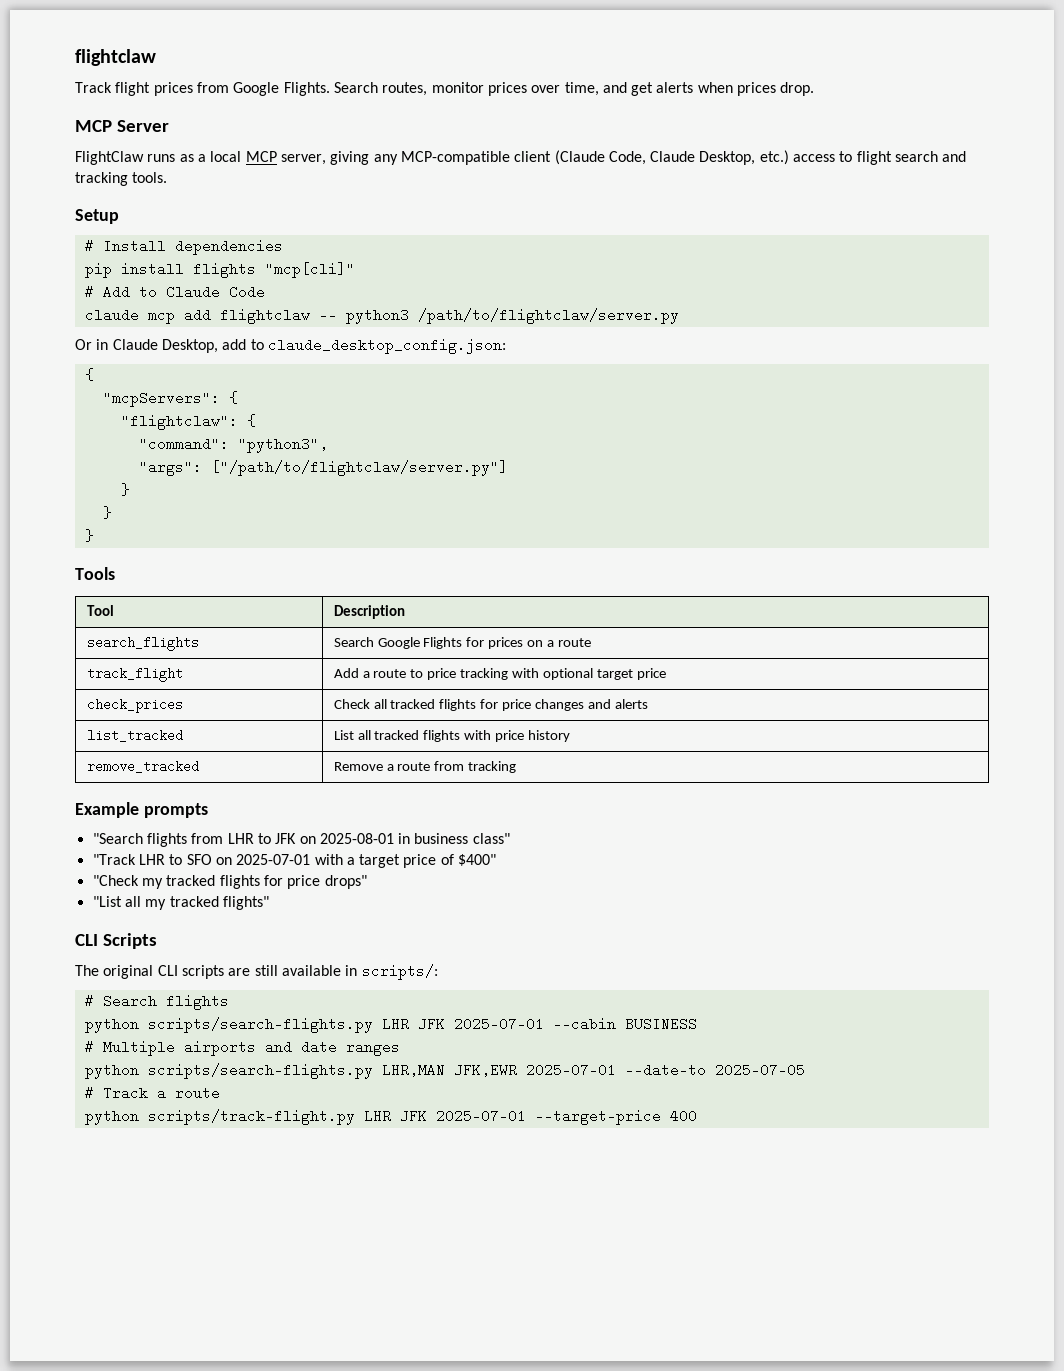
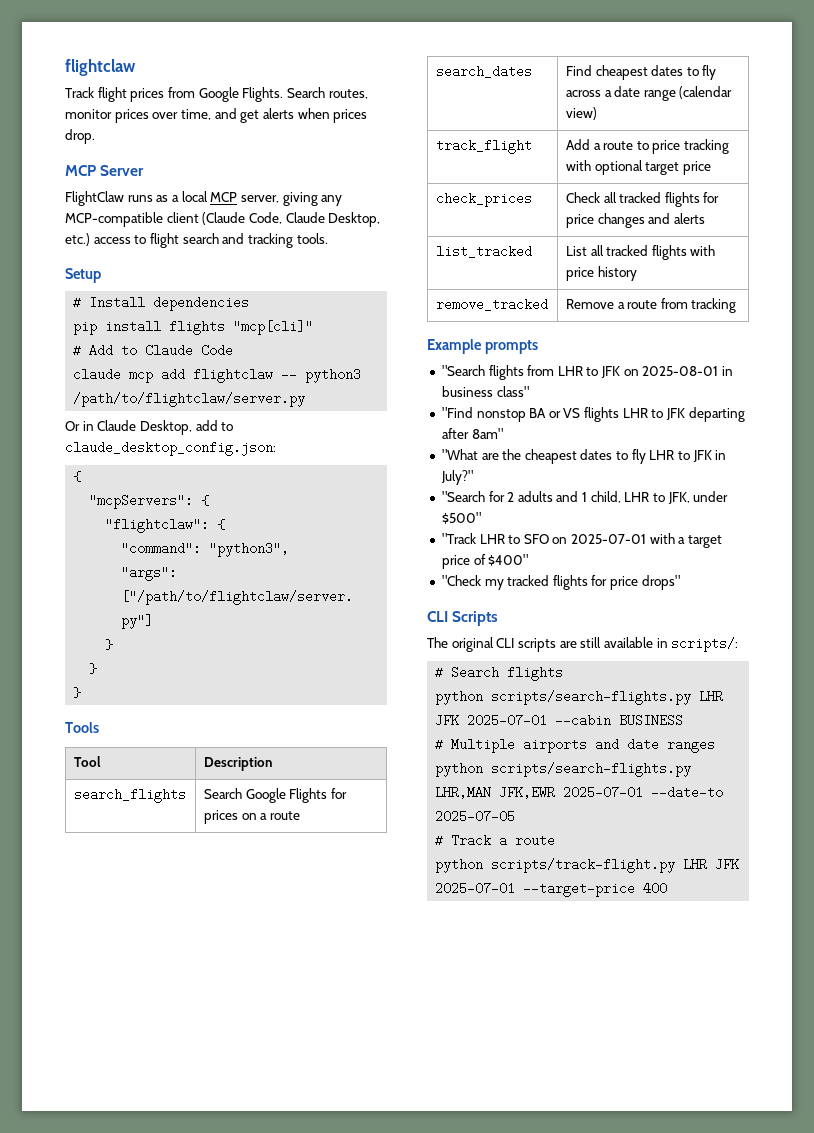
+ search_dates | Find cheapest dates to fly across a date range (calendar view)
+ "Find nonstop BA or VS flights LHR to JFK departing after 8am"
+ "What are the cheapest dates to fly LHR to JFK in July?"
+ "Search for 2 adults and 1 child, LHR to JFK, under $500"
- "List all my tracked flights"

